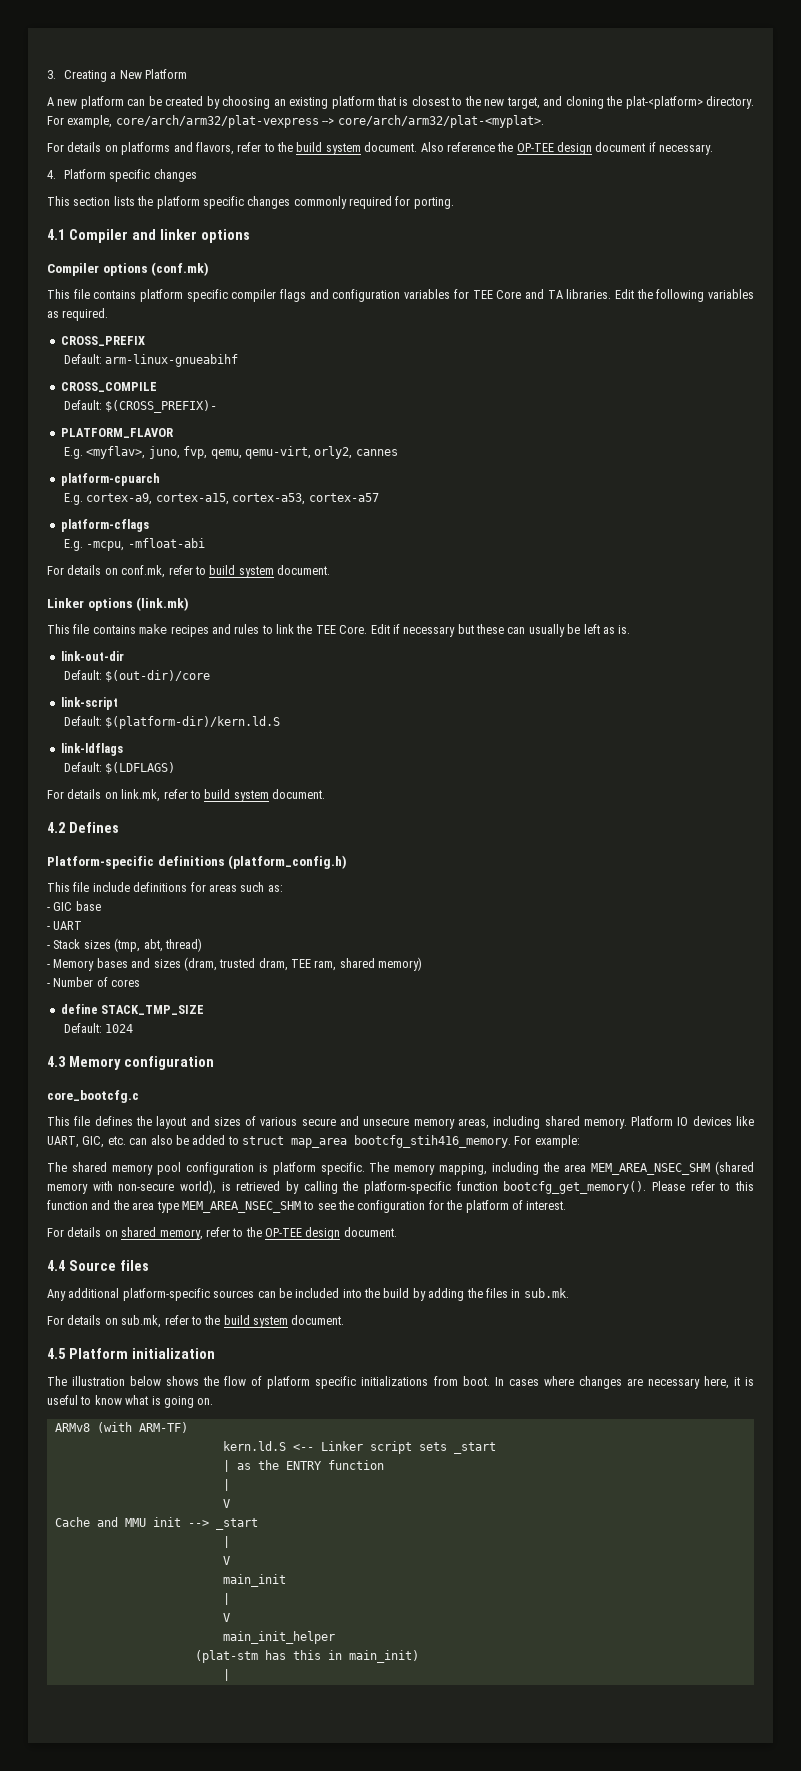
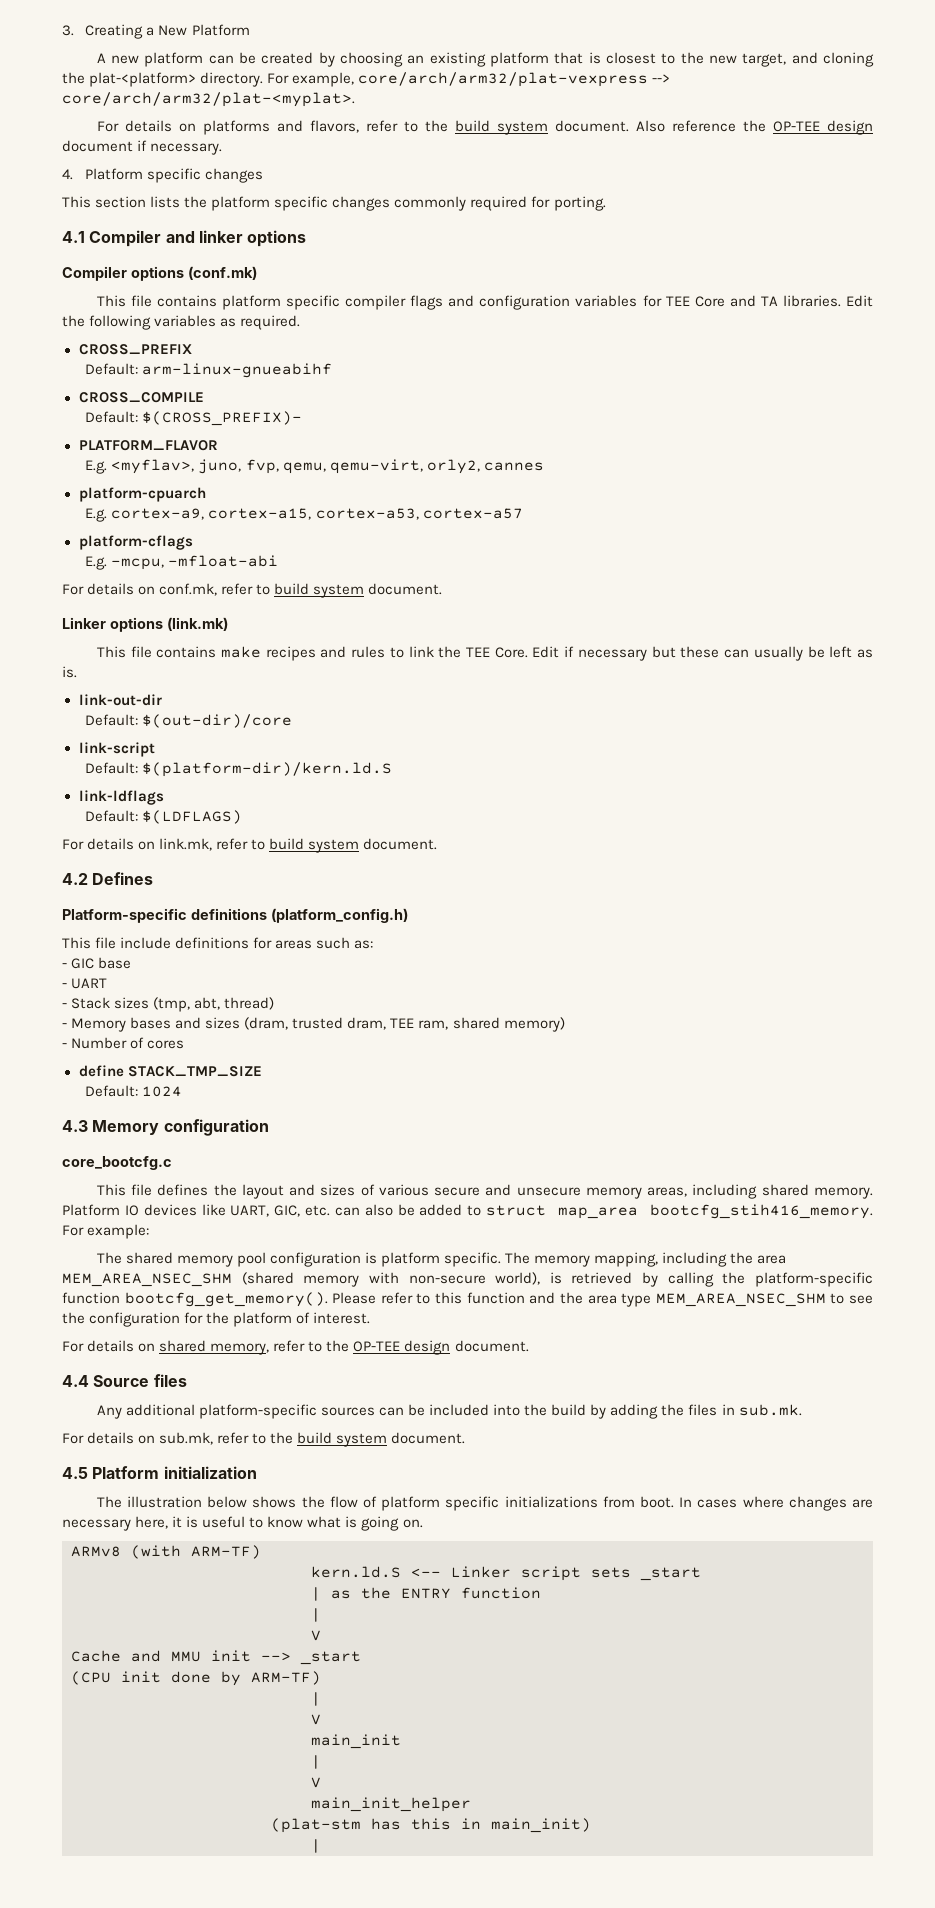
+ (CPU init done by ARM-TF)

